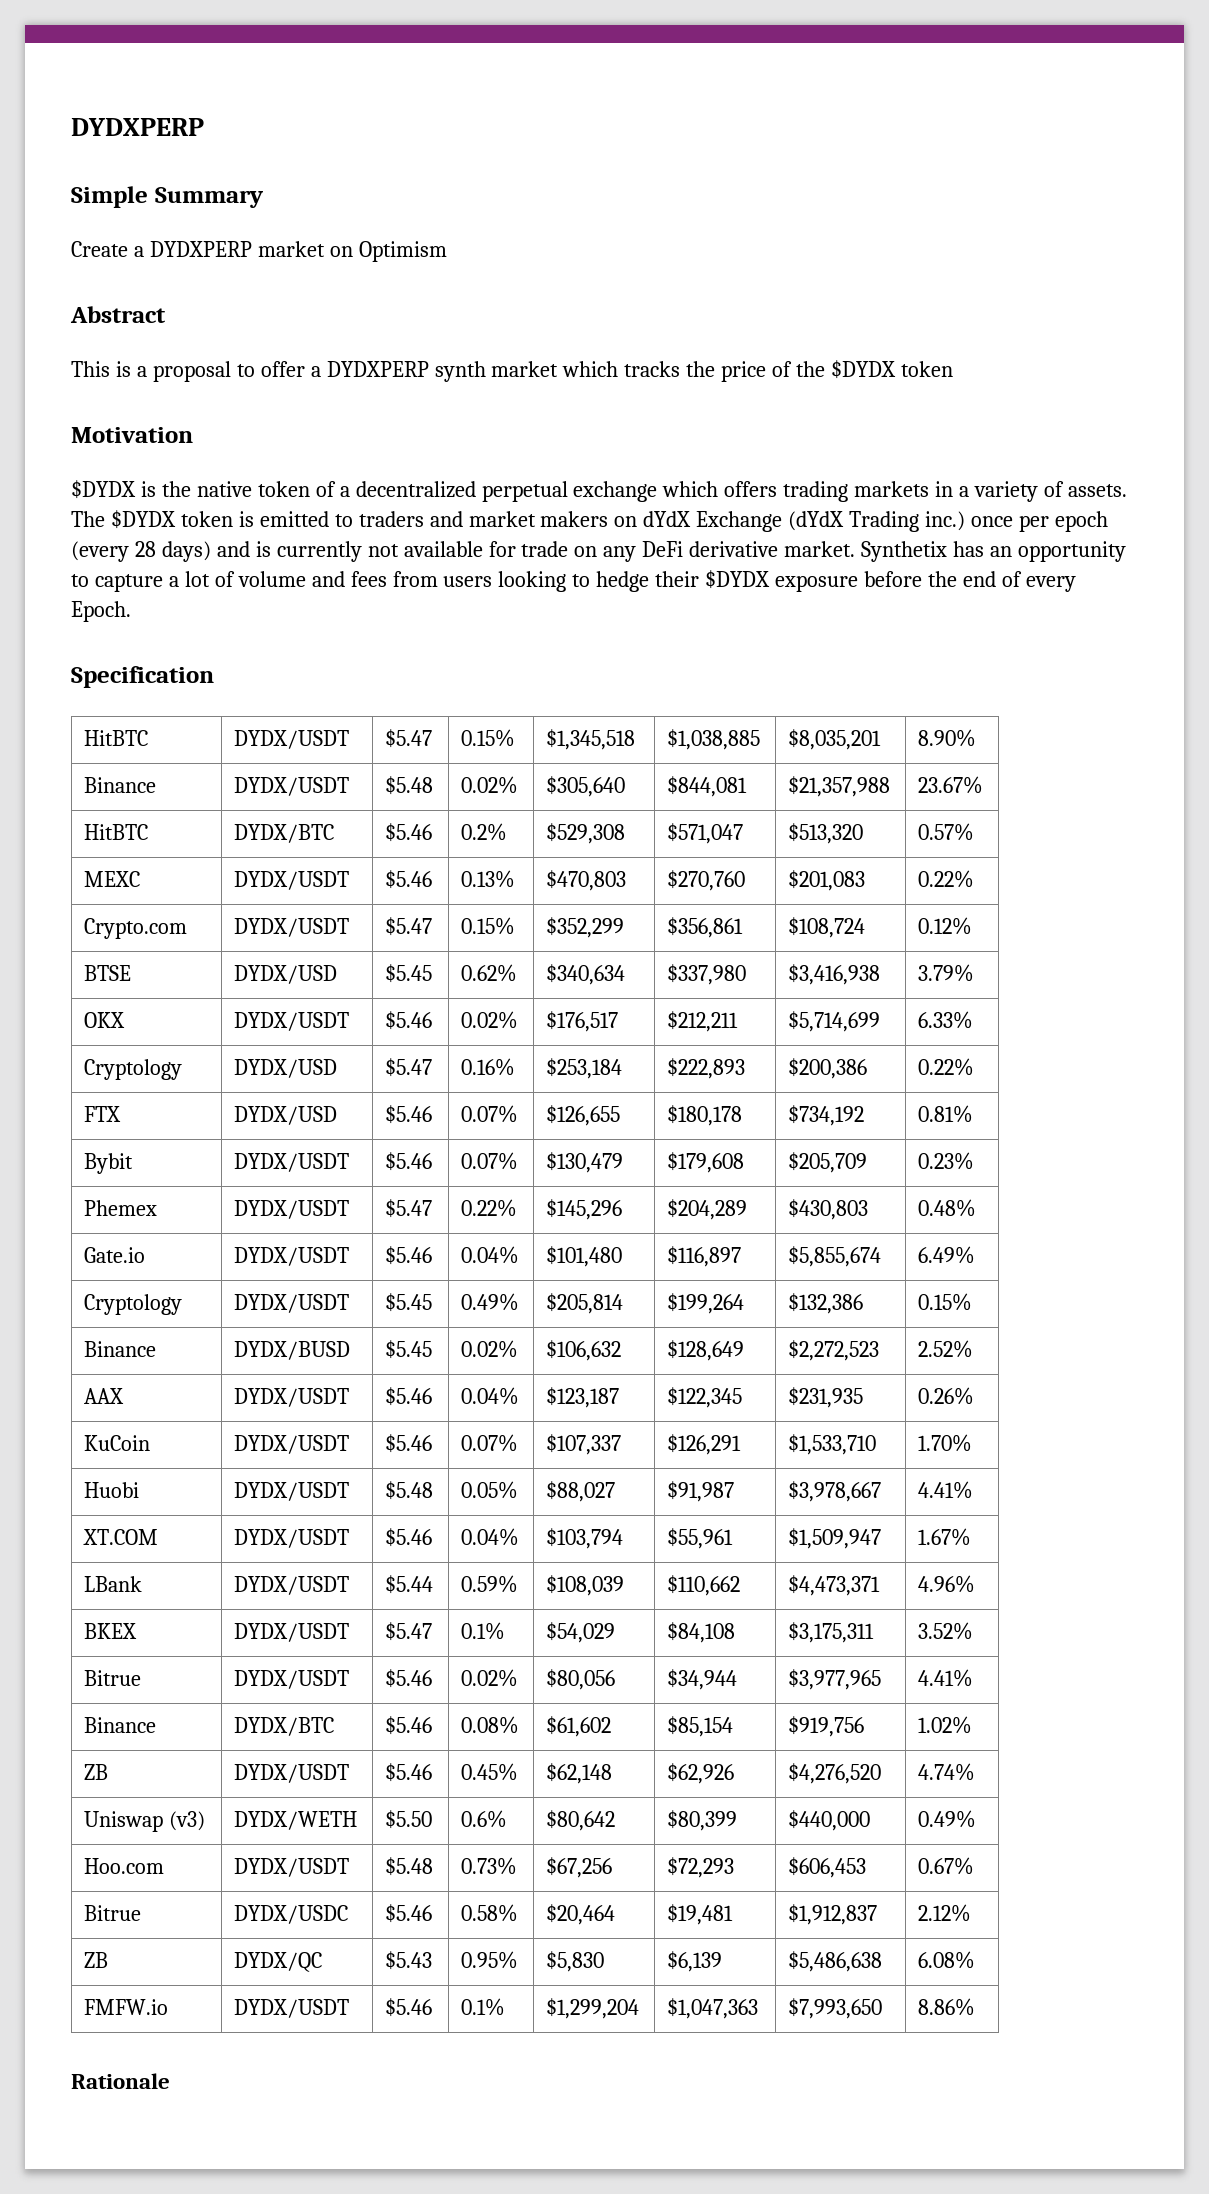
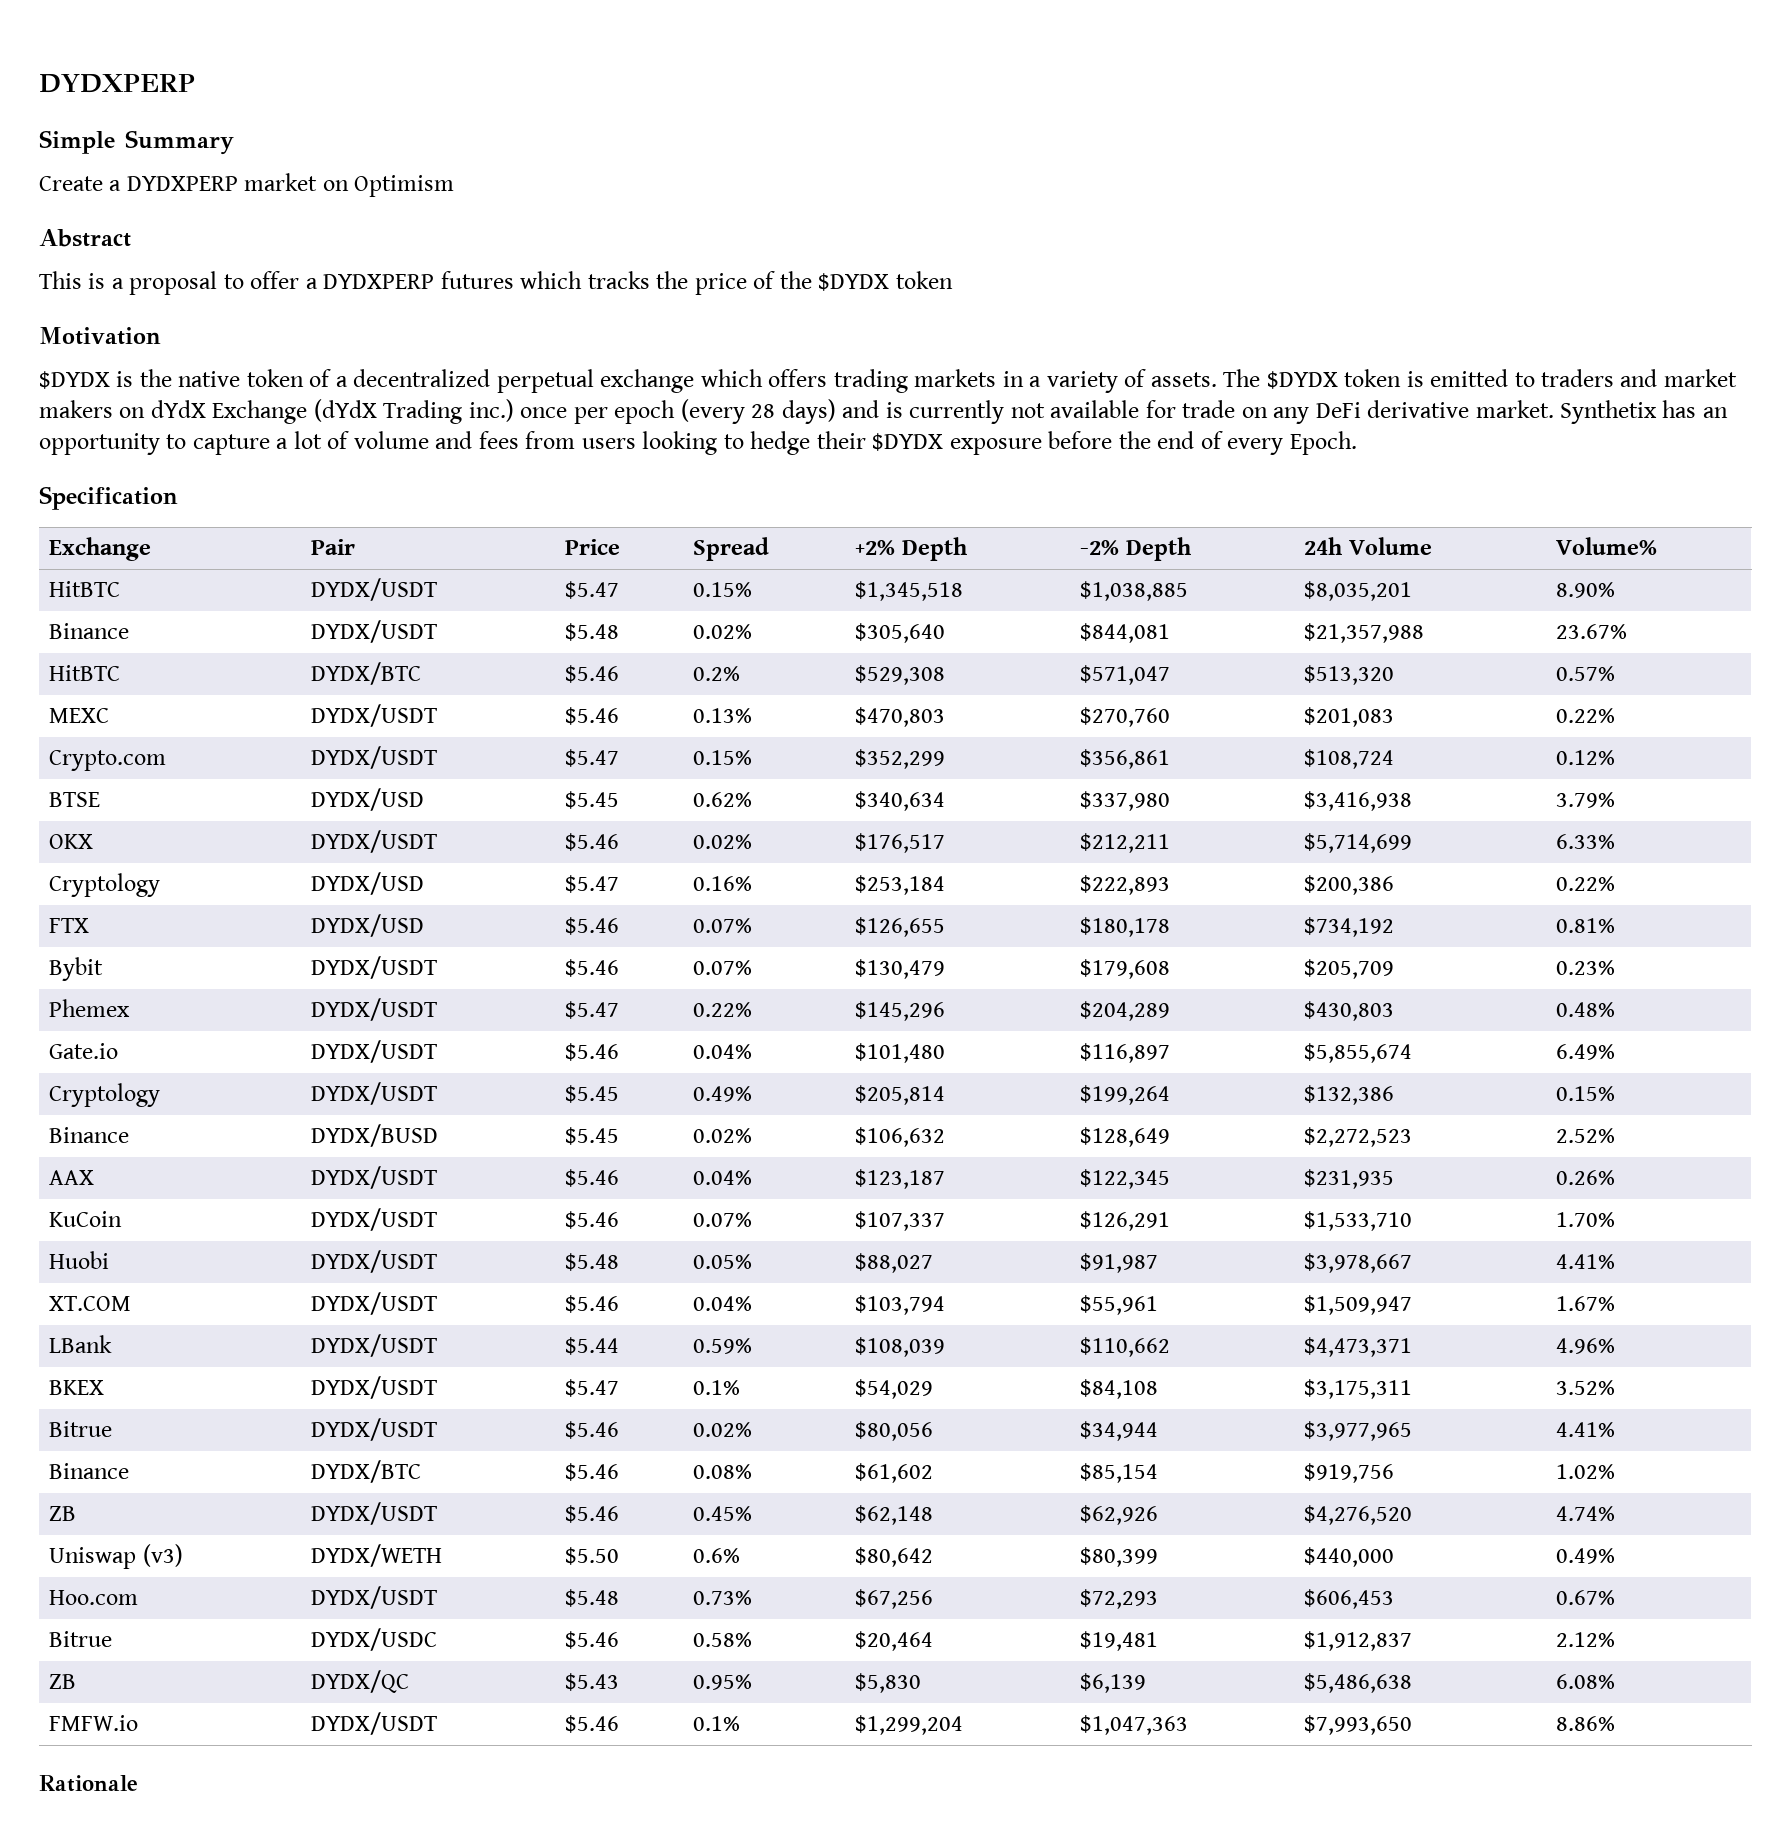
- This is a proposal to offer a DYDXPERP synth market which tracks the price of the $DYDX token
+ This is a proposal to offer a DYDXPERP futures which tracks the price of the $DYDX token
+ Exchange | Pair | Price | Spread | +2% Depth | -2% Depth | 24h Volume | Volume%

